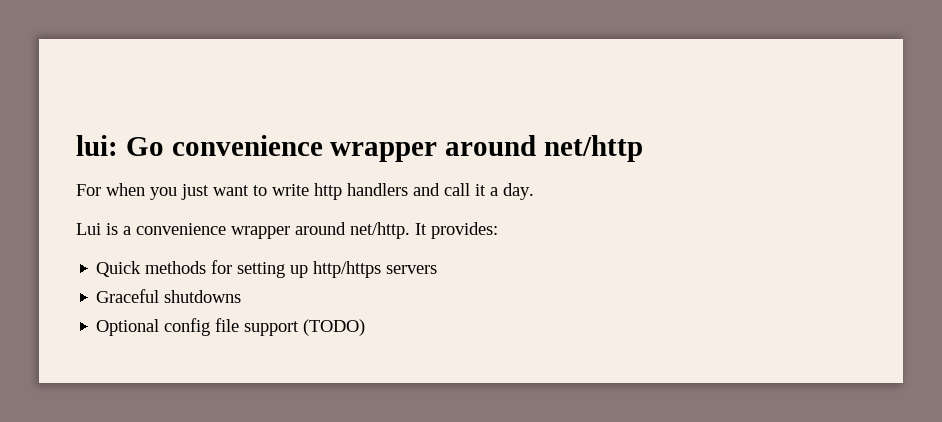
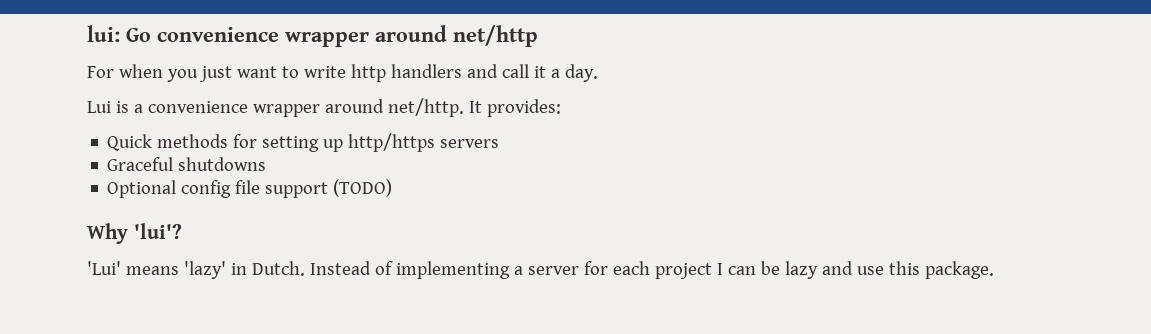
+ Why 'lui'?
+ 'Lui' means 'lazy' in Dutch. Instead of implementing a server for each project I can be lazy and use this package.

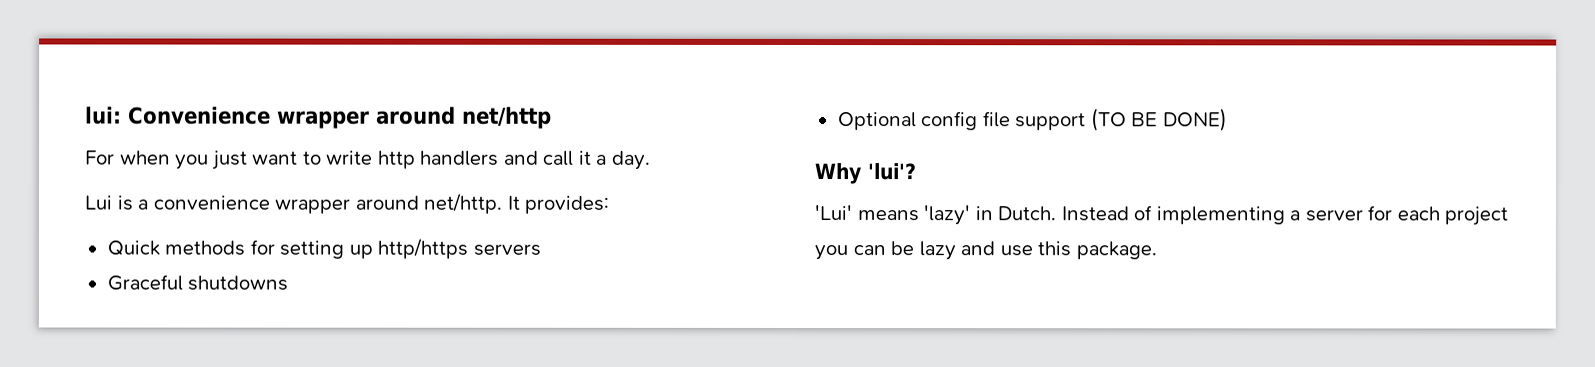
- lui: Go convenience wrapper around net/http
+ lui: Convenience wrapper around net/http
- Optional config file support (TODO)
+ Optional config file support (TO BE DONE)
- Instead of implementing a server for each project I can be lazy and use this package.
+ Instead of implementing a server for each project you can be lazy and use this package.

